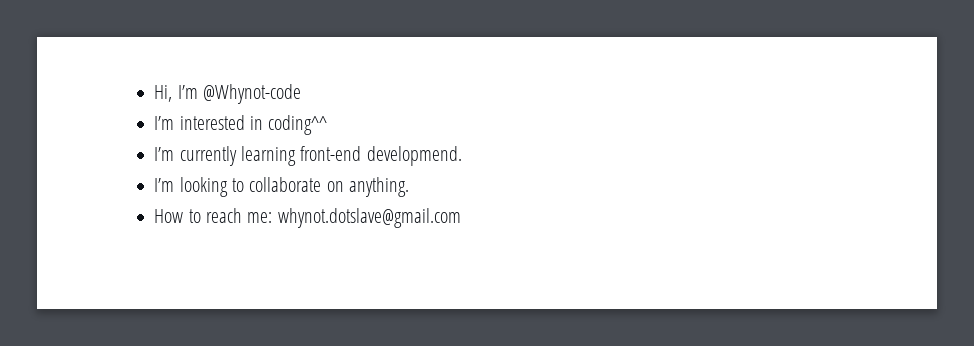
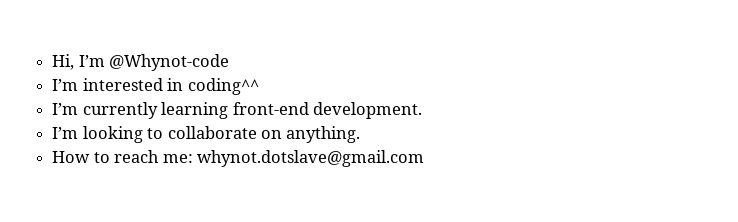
- I’m currently learning front-end developmend.
+ I’m currently learning front-end development.

